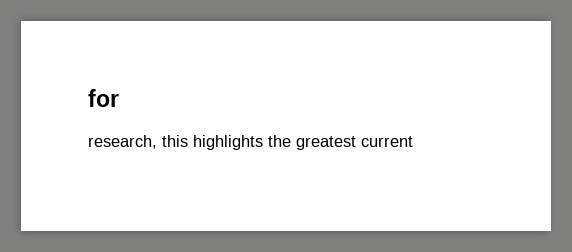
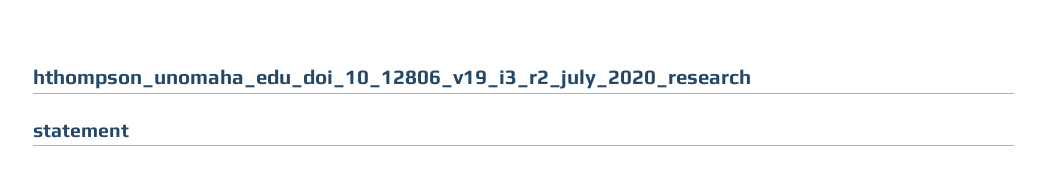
- for
- research, this highlights the greatest current
+ hthompson_unomaha_edu_doi_10_12806_v19_i3_r2_july_2020_research
+ statement

